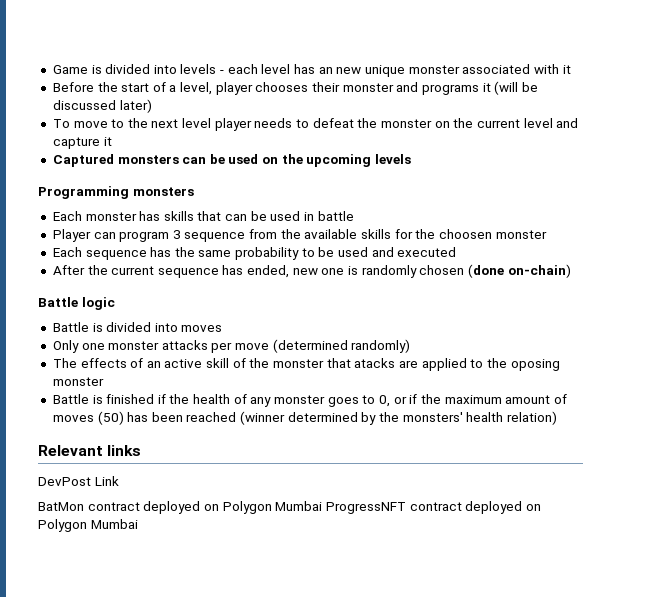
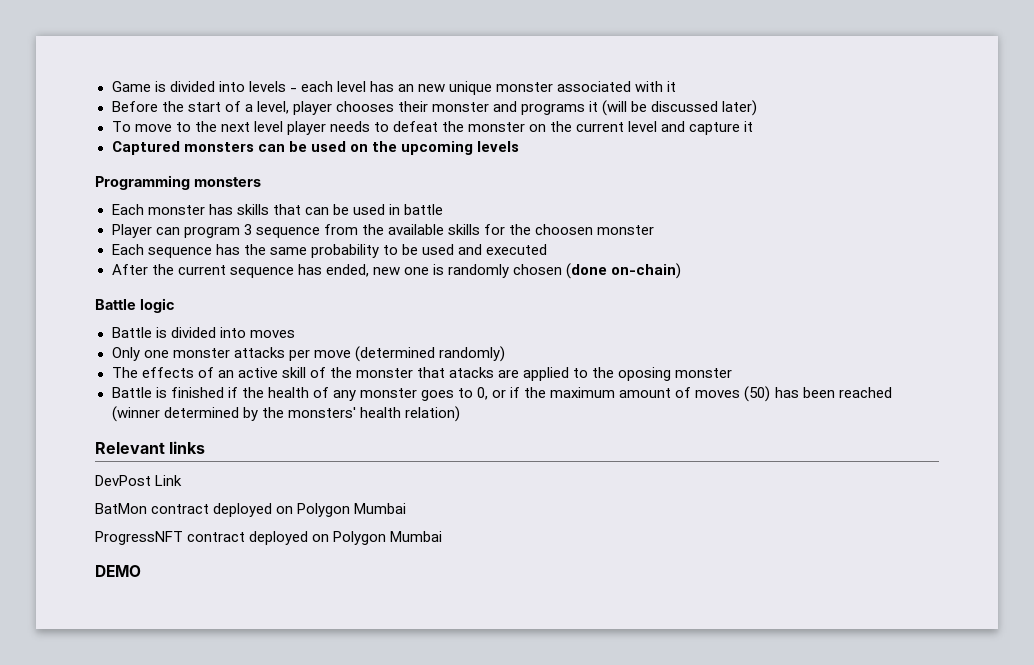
- BatMon contract deployed on Polygon Mumbai ProgressNFT contract deployed on Polygon Mumbai
+ BatMon contract deployed on Polygon Mumbai
+ ProgressNFT contract deployed on Polygon Mumbai
+ DEMO

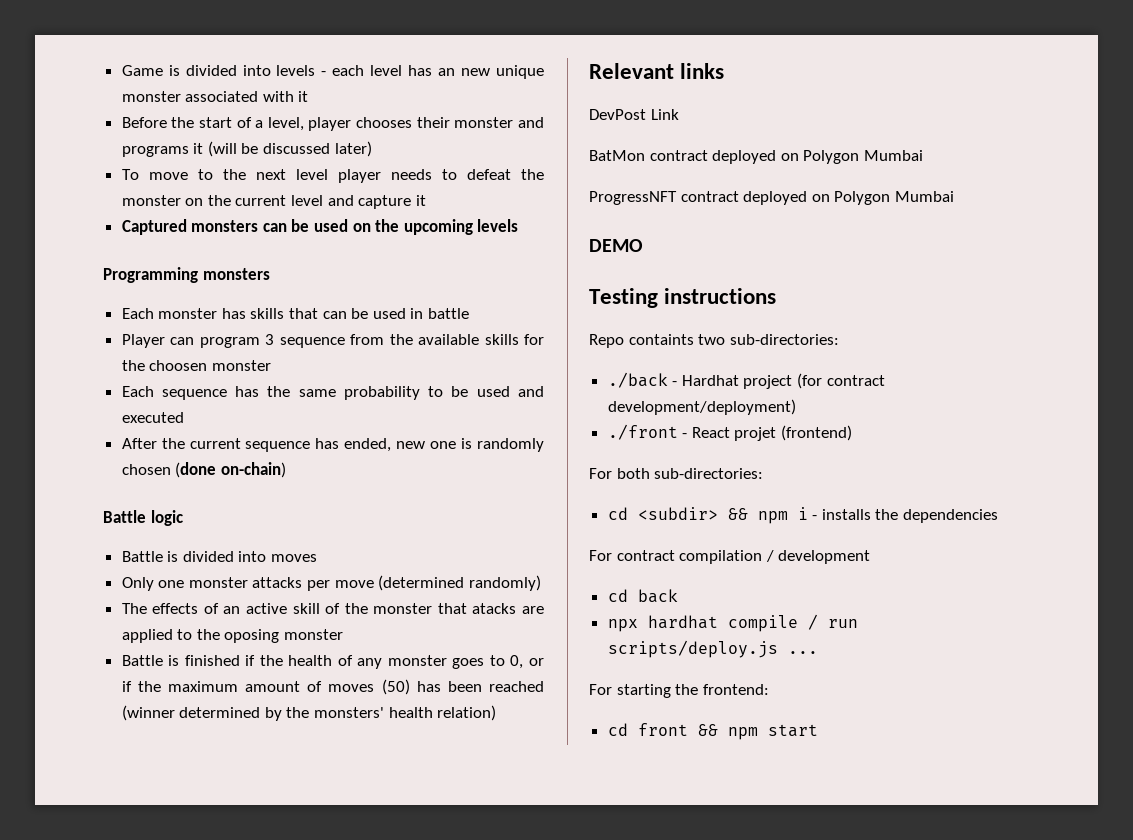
+ Testing instructions
+ Repo containts two sub-directories:
+ ./back - Hardhat project (for contract development/deployment)
+ ./front - React projet (frontend)
+ For both sub-directories:
+ cd <subdir> && npm i - installs the dependencies
+ For contract compilation / development
+ cd back
+ npx hardhat compile / run scripts/deploy.js ...
+ For starting the frontend:
+ cd front && npm start

